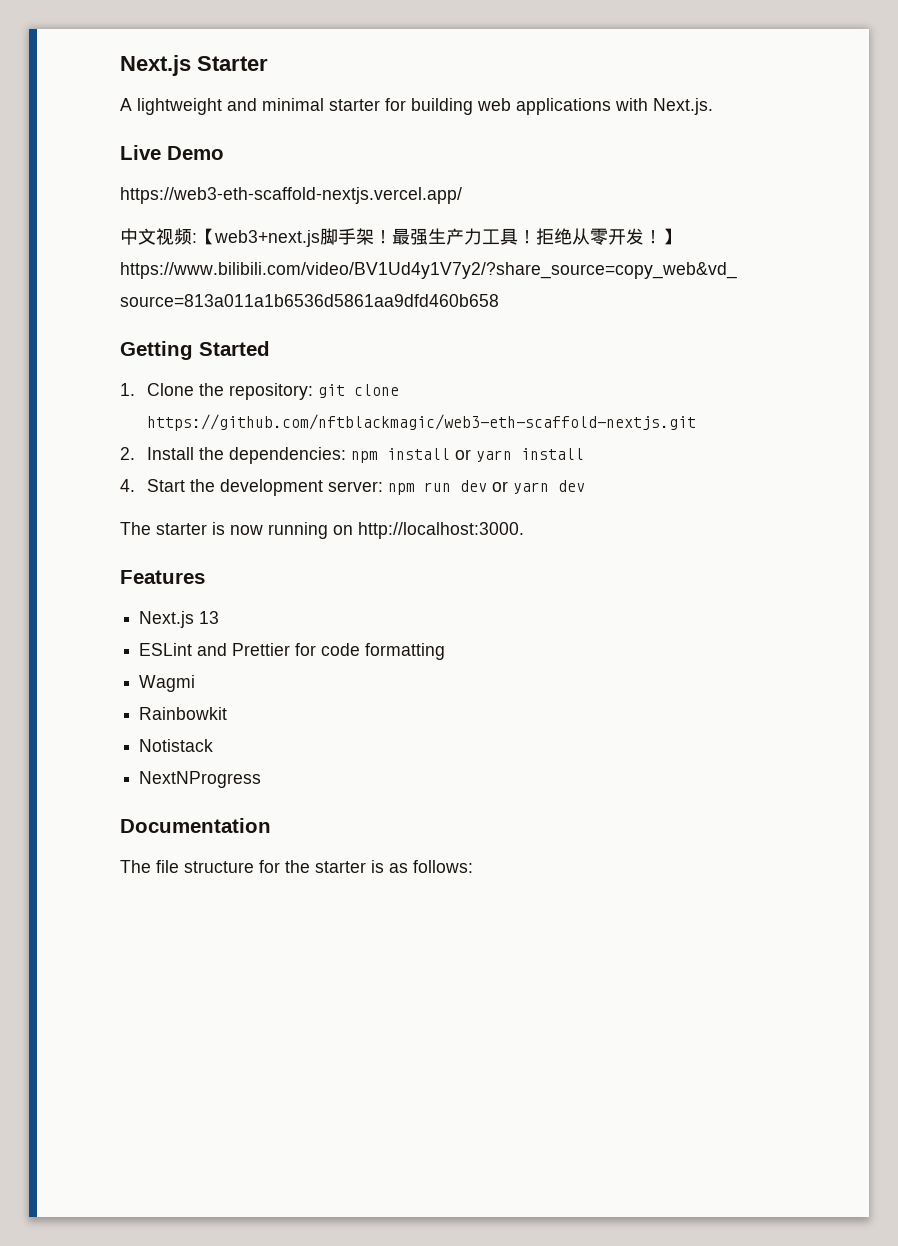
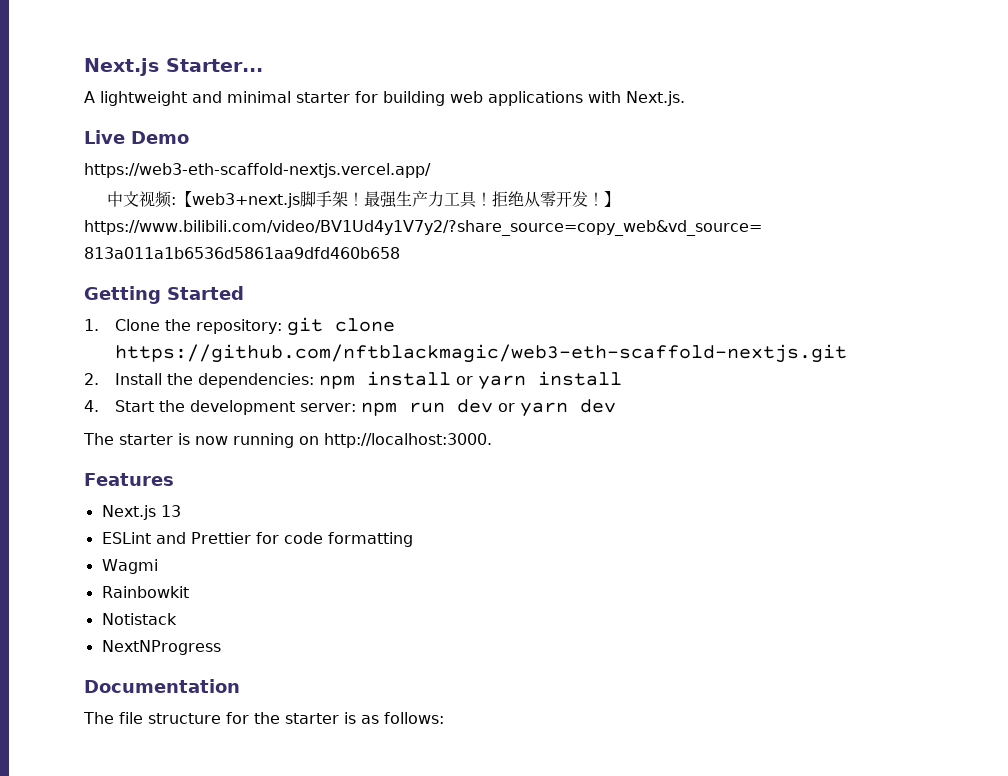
- Next.js Starter
+ Next.js Starter...

